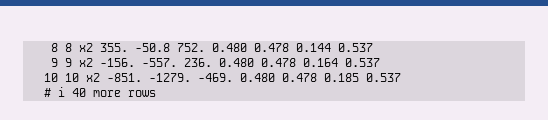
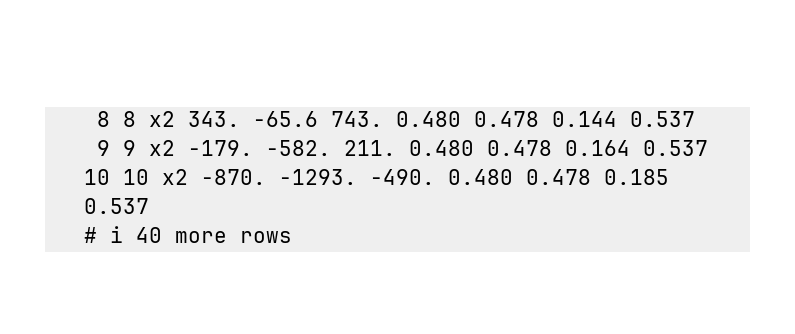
- 8 8 x2 355. -50.8 752. 0.480 0.478 0.144 0.537
+ 8 8 x2 343. -65.6 743. 0.480 0.478 0.144 0.537
- 9 9 x2 -156. -557. 236. 0.480 0.478 0.164 0.537
+ 9 9 x2 -179. -582. 211. 0.480 0.478 0.164 0.537
- 10 10 x2 -851. -1279. -469.
+ 10 10 x2 -870. -1293. -490.

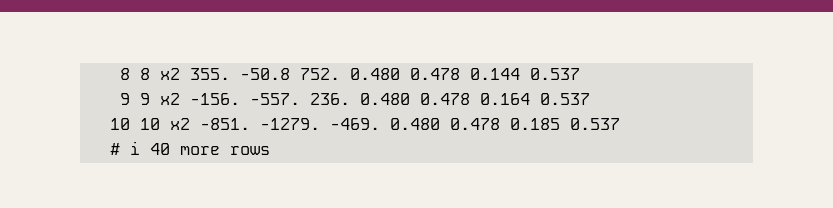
- 8 8 x2 343. -65.6 743. 0.480 0.478 0.144 0.537
+ 8 8 x2 355. -50.8 752. 0.480 0.478 0.144 0.537
- 9 9 x2 -179. -582. 211. 0.480 0.478 0.164 0.537
+ 9 9 x2 -156. -557. 236. 0.480 0.478 0.164 0.537
- 10 10 x2 -870. -1293. -490.
+ 10 10 x2 -851. -1279. -469.

